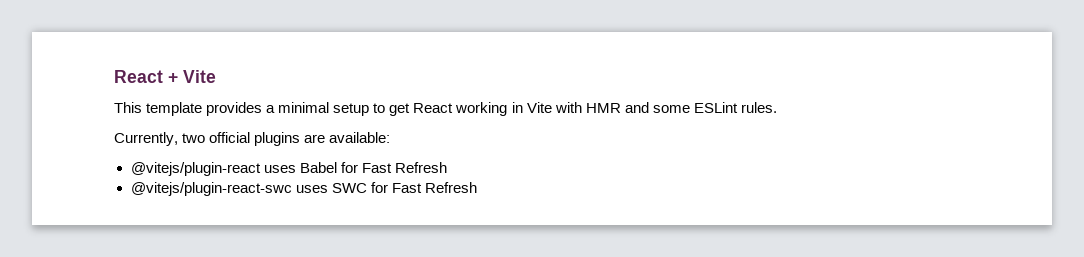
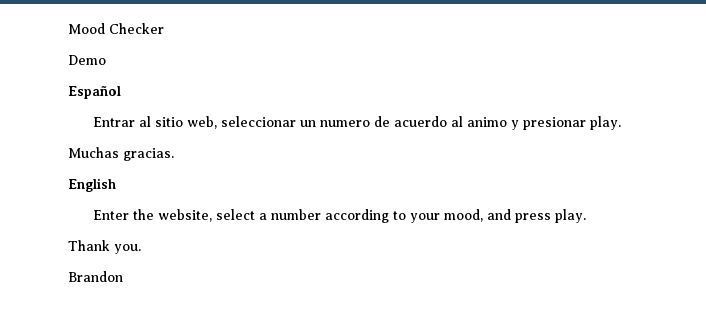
- React + Vite
- This template provides a minimal setup to get React working in Vite with HMR and some ESLint rules.
- Currently, two official plugins are available:
- @vitejs/plugin-react uses Babel for Fast Refresh
- @vitejs/plugin-react-swc uses SWC for Fast Refresh
+ Mood Checker
+ Demo
+ Español
+ Entrar al sitio web, seleccionar un numero de acuerdo al animo y presionar play.
+ Muchas gracias.
+ English
+ Enter the website, select a number according to your mood, and press play.
+ Thank you.
+ Brandon

